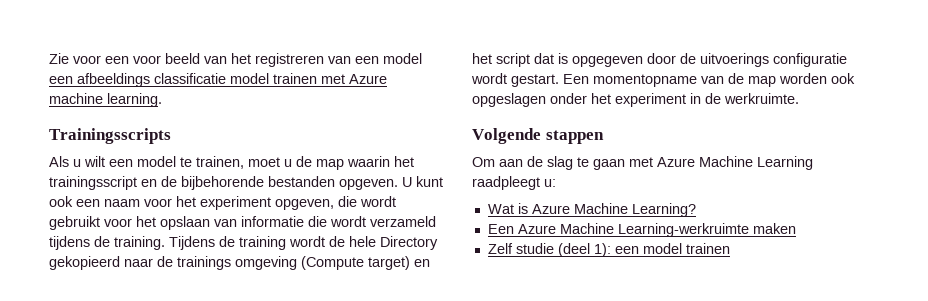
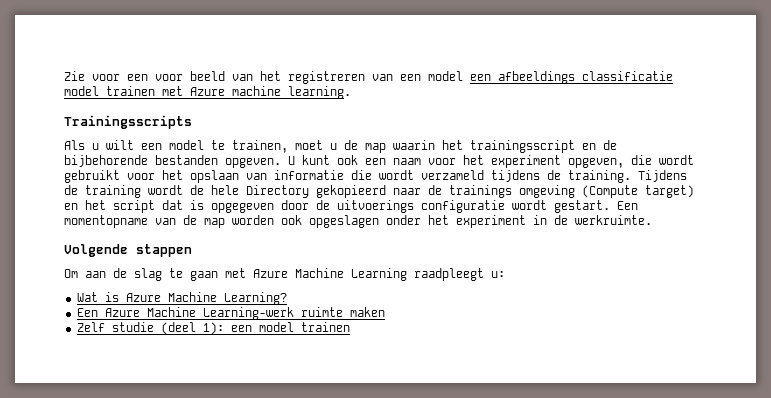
- Een Azure Machine Learning-werkruimte maken
+ Een Azure Machine Learning-werk ruimte maken

